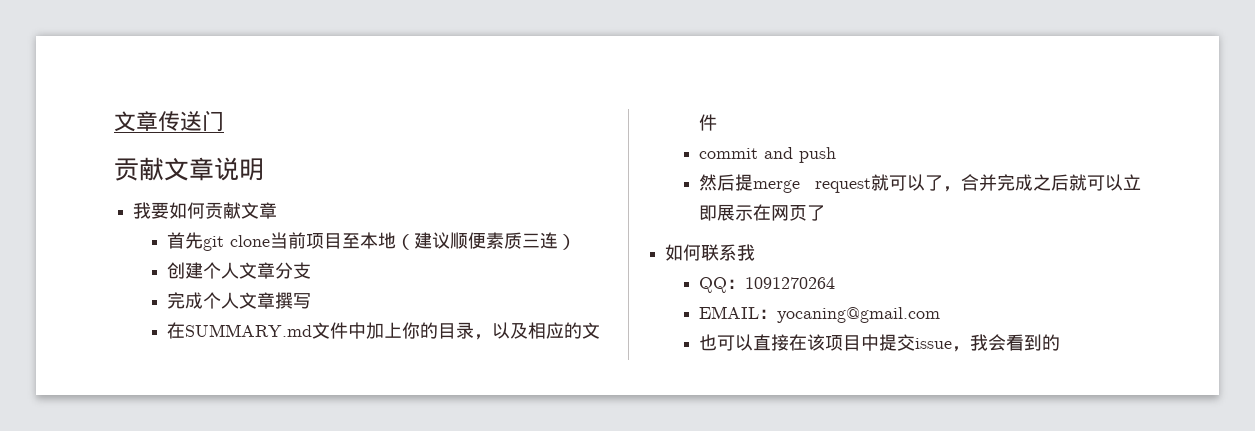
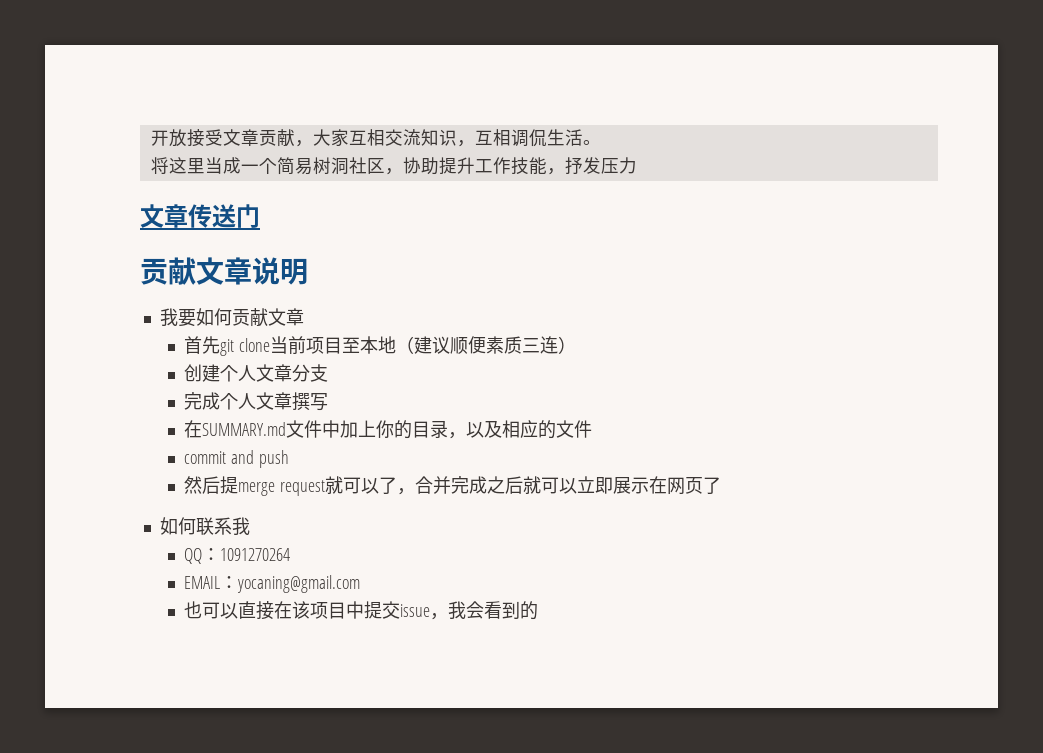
+ 开放接受文章贡献，大家互相交流知识，互相调侃生活。
+ 将这里当成一个简易树洞社区，协助提升工作技能，抒发压力

